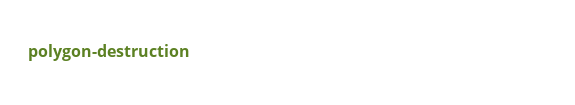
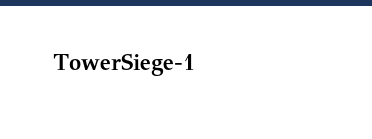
- polygon-destruction
+ TowerSiege-1

